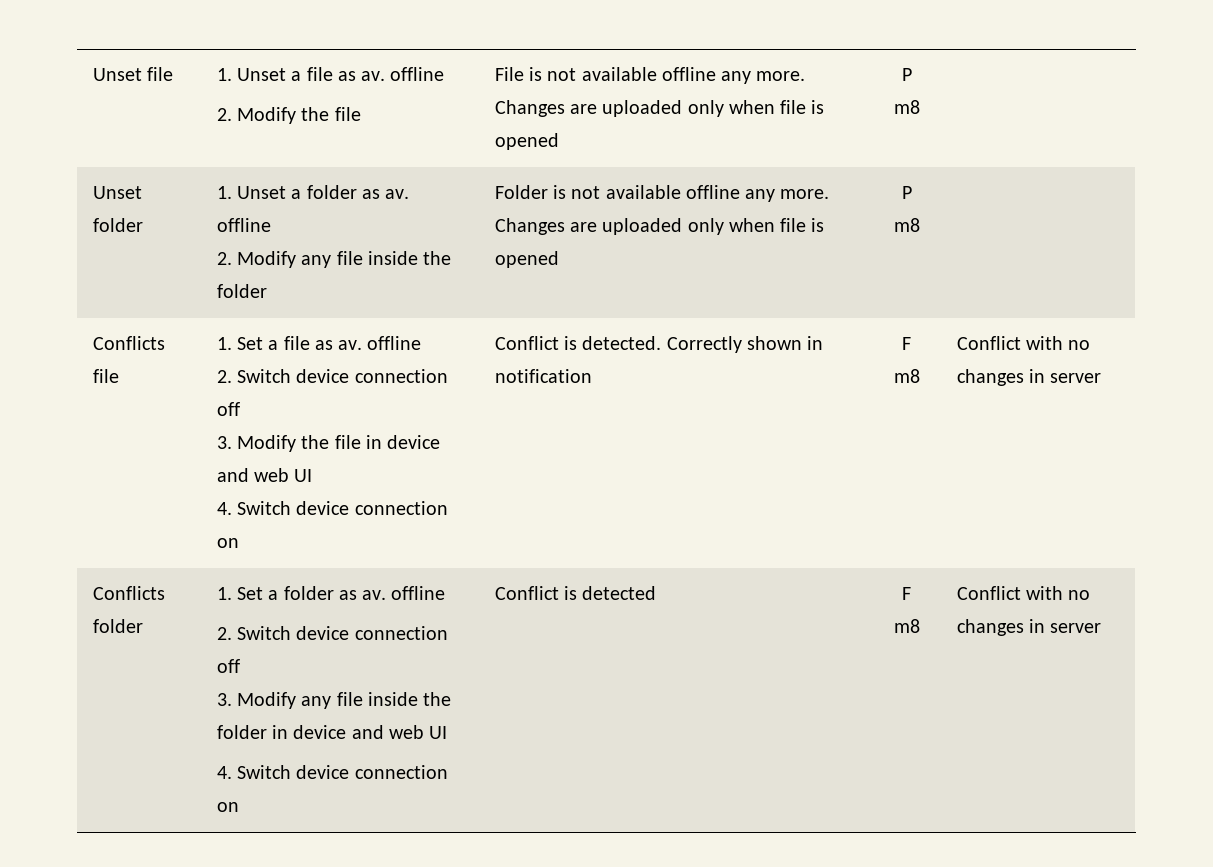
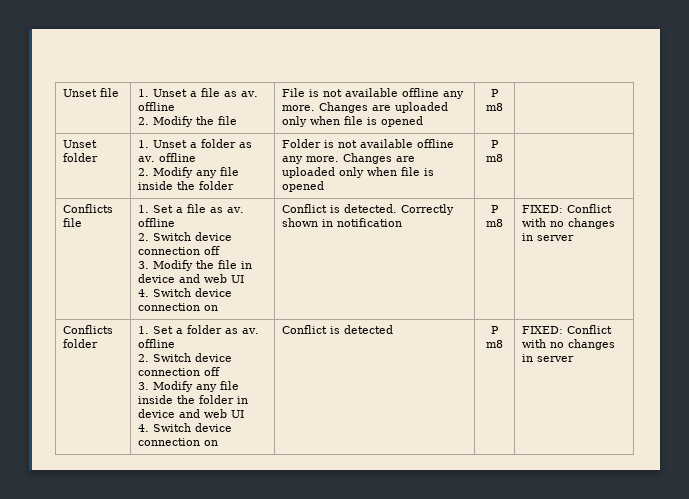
- Correctly shown in notification | F m8 | Conflict with no changes in server
+ Correctly shown in notification | P m8 | FIXED: Conflict with no changes in server
- Conflict is detected | F m8 | Conflict with no changes in server
+ Conflict is detected | P m8 | FIXED: Conflict with no changes in server

